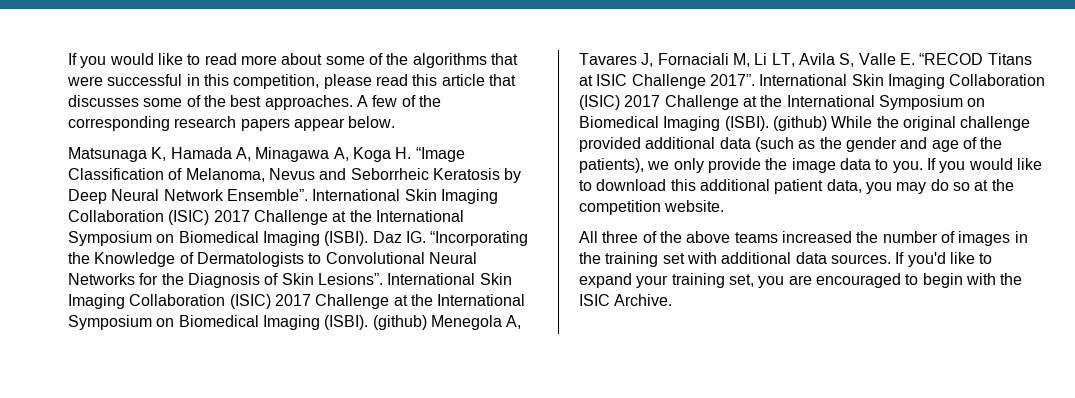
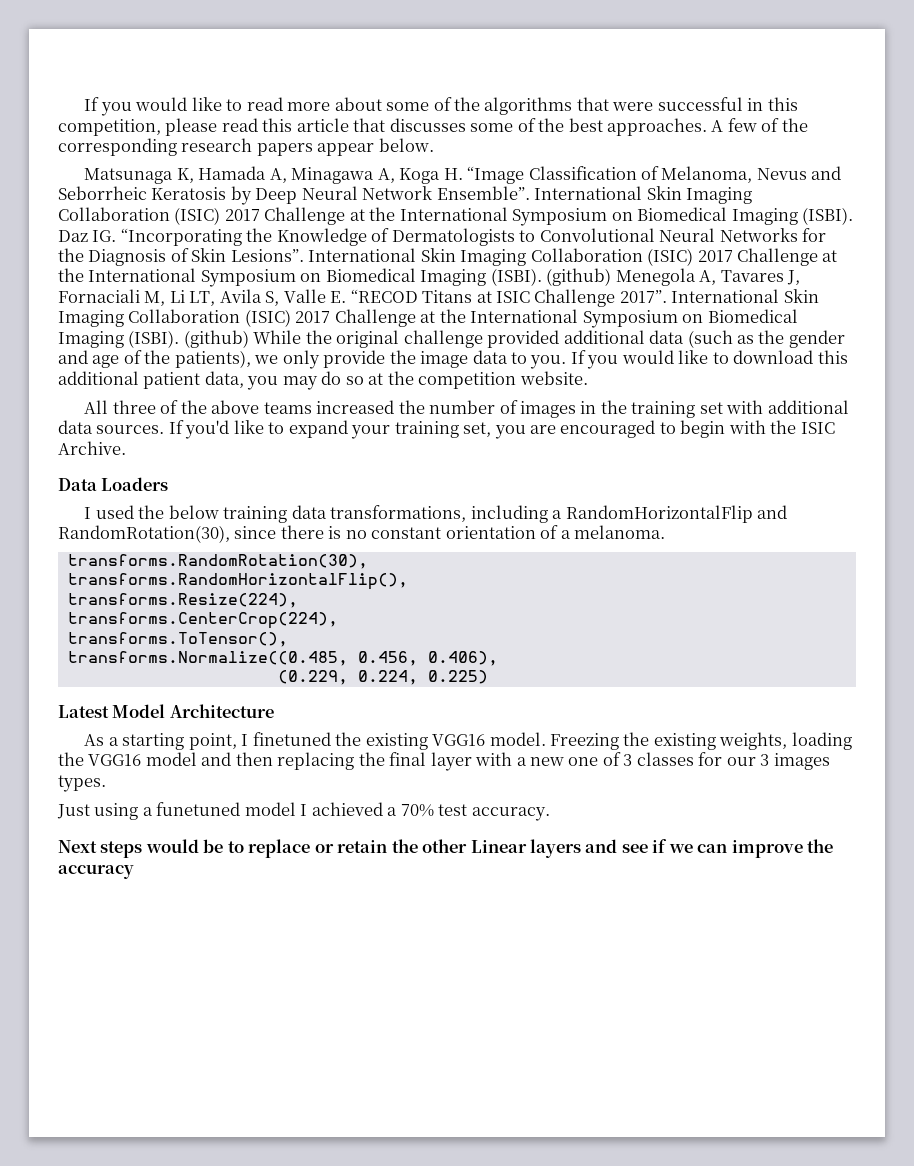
+ Data Loaders
+ I used the below training data transformations, including a RandomHorizontalFlip and RandomRotation(30), since there is no constant orientation of a melanoma.
+ transforms.RandomRotation(30),
+ transforms.RandomHorizontalFlip(),
+ transforms.Resize(224),
+ transforms.CenterCrop(224),
+ transforms.ToTensor(),
+ transforms.Normalize((0.485, 0.456, 0.406),
+ (0.229, 0.224, 0.225)
+ Latest Model Architecture
+ As a starting point, I finetuned the existing VGG16 model. Freezing the existing weights, loading the VGG16 model and then replacing the final layer with a new one of 3 classes for our 3 images types.
+ Just using a funetuned model I achieved a 70% test accuracy.
+ Next steps would be to replace or retain the other Linear layers and see if we can improve the accuracy

